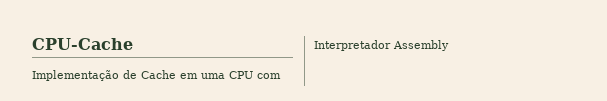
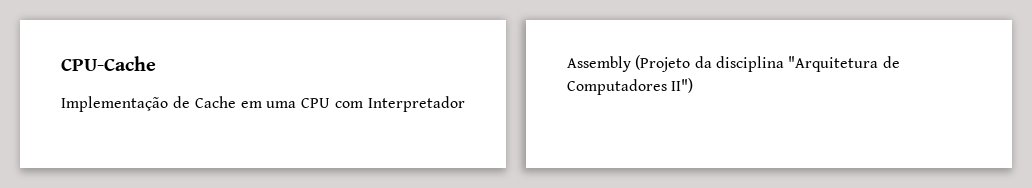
- Implementação de Cache em uma CPU com Interpretador Assembly
+ Implementação de Cache em uma CPU com Interpretador Assembly (Projeto da disciplina "Arquitetura de Computadores II")

